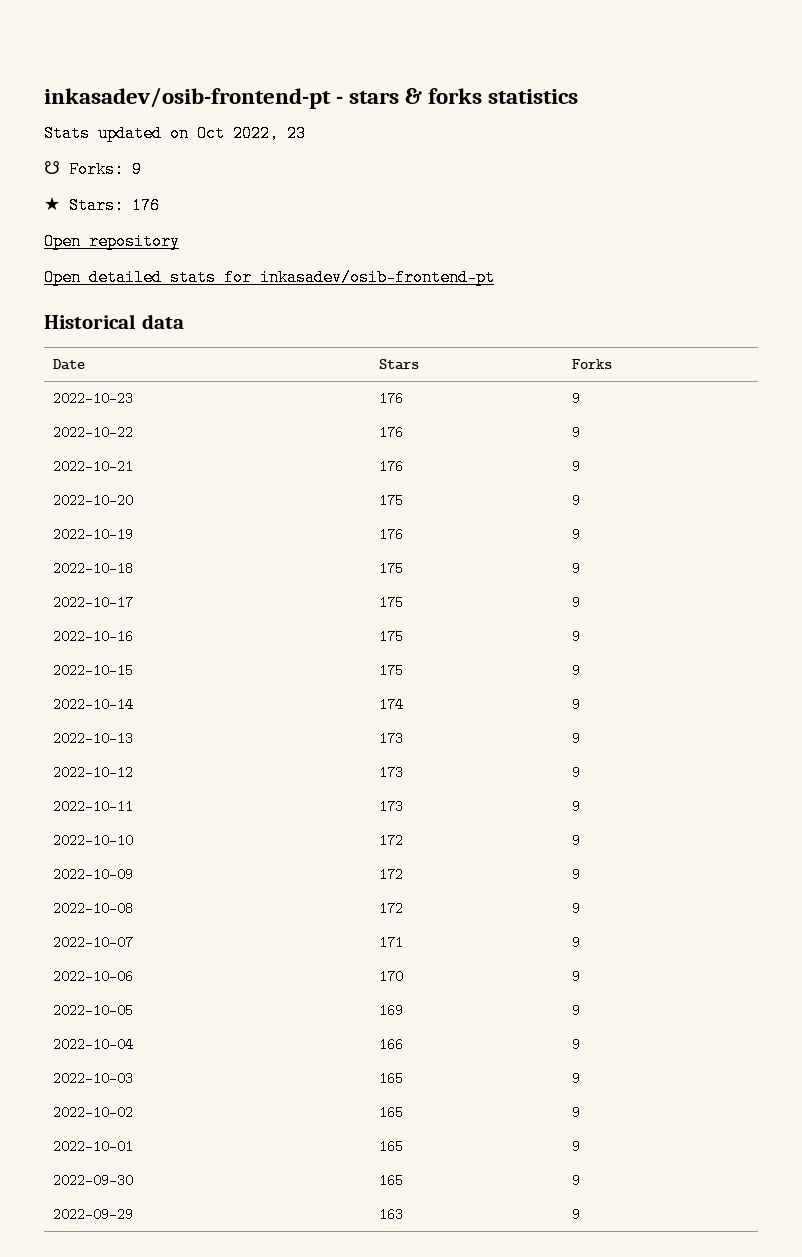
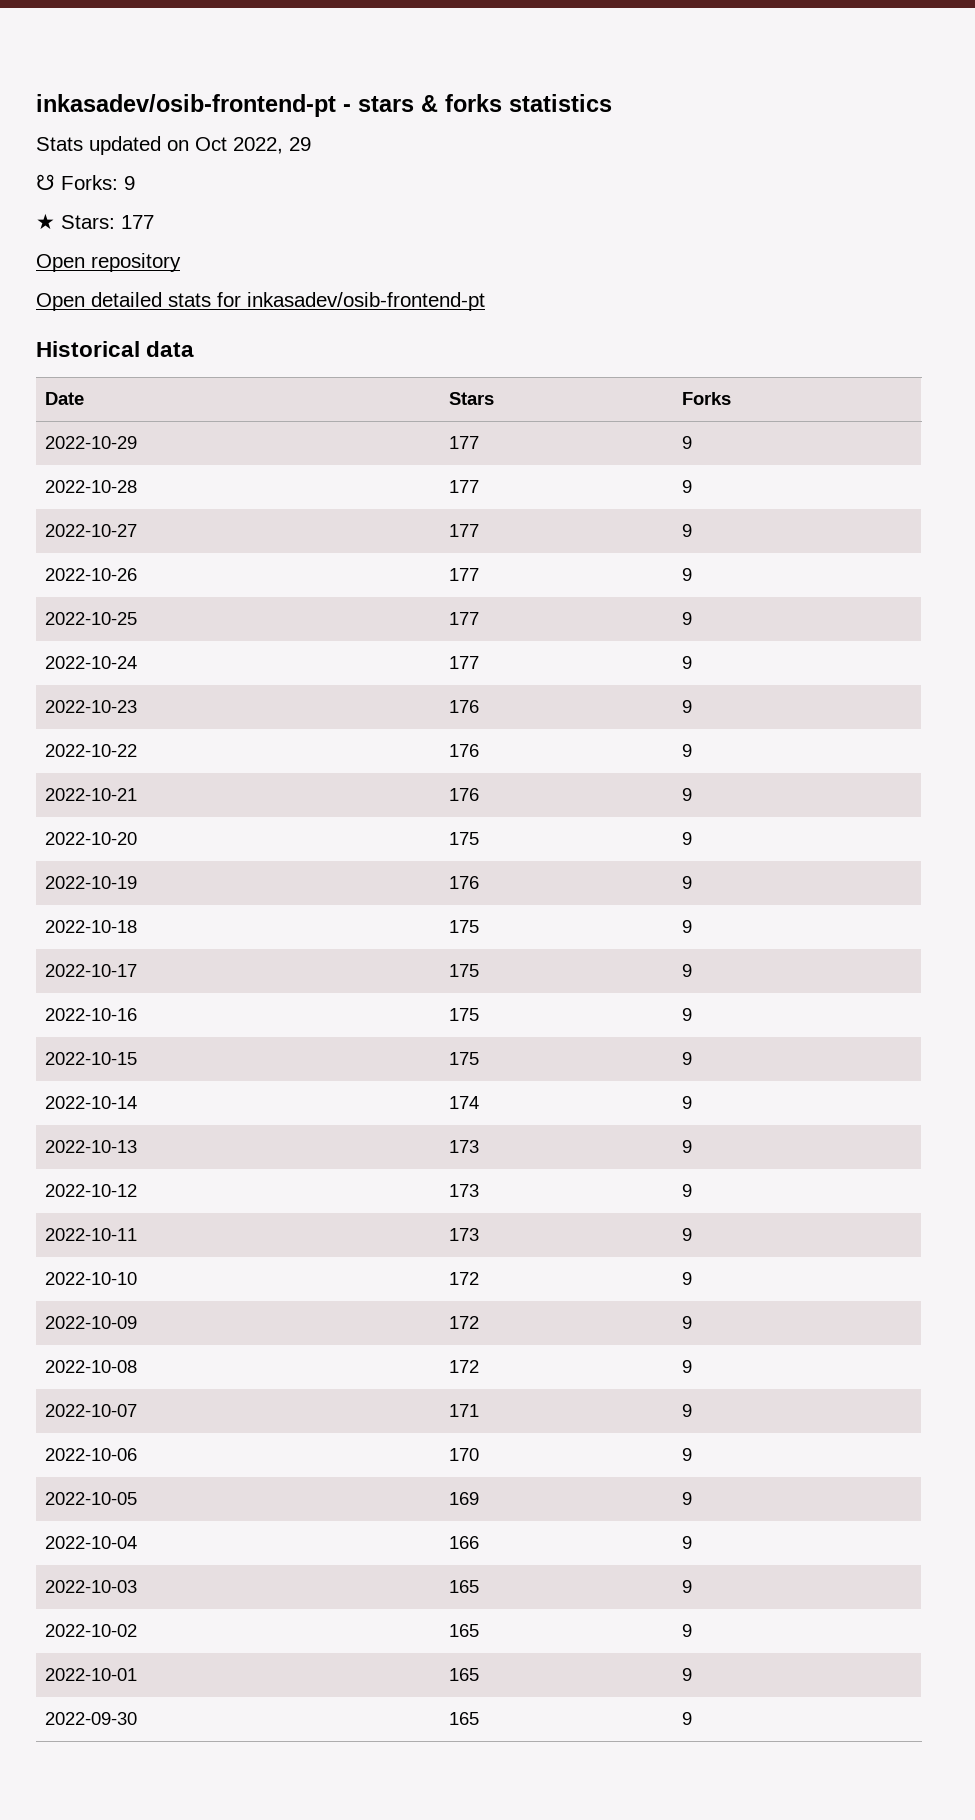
- Stats updated on Oct 2022, 23
+ Stats updated on Oct 2022, 29
- ★ Stars: 176
+ ★ Stars: 177
+ 2022-10-29 | 177 | 9
+ 2022-10-28 | 177 | 9
+ 2022-10-27 | 177 | 9
+ 2022-10-26 | 177 | 9
+ 2022-10-25 | 177 | 9
+ 2022-10-24 | 177 | 9
- 2022-09-29 | 163 | 9

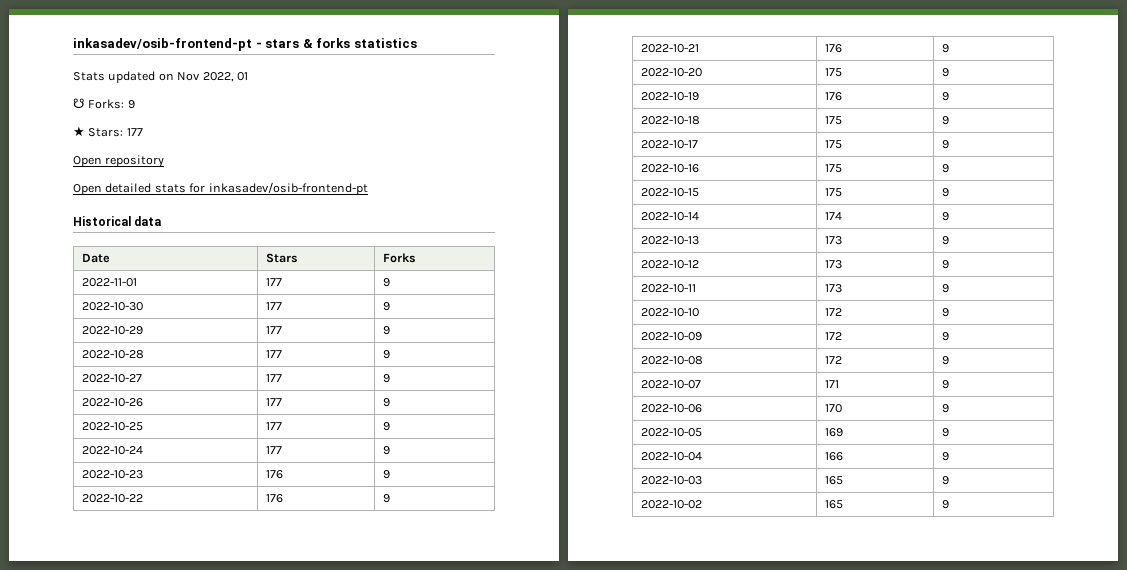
- Stats updated on Oct 2022, 29
+ Stats updated on Nov 2022, 01
+ 2022-11-01 | 177 | 9
+ 2022-10-30 | 177 | 9
- 2022-10-01 | 165 | 9
- 2022-09-30 | 165 | 9

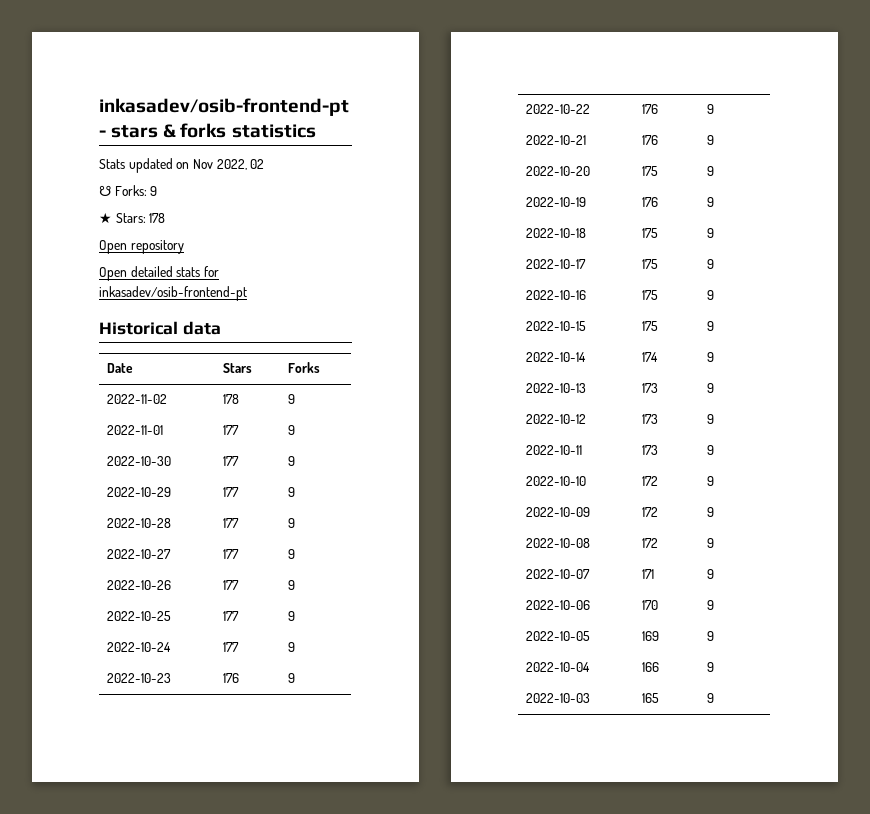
- Stats updated on Nov 2022, 01
+ Stats updated on Nov 2022, 02
- ★ Stars: 177
+ ★ Stars: 178
+ 2022-11-02 | 178 | 9
- 2022-10-02 | 165 | 9

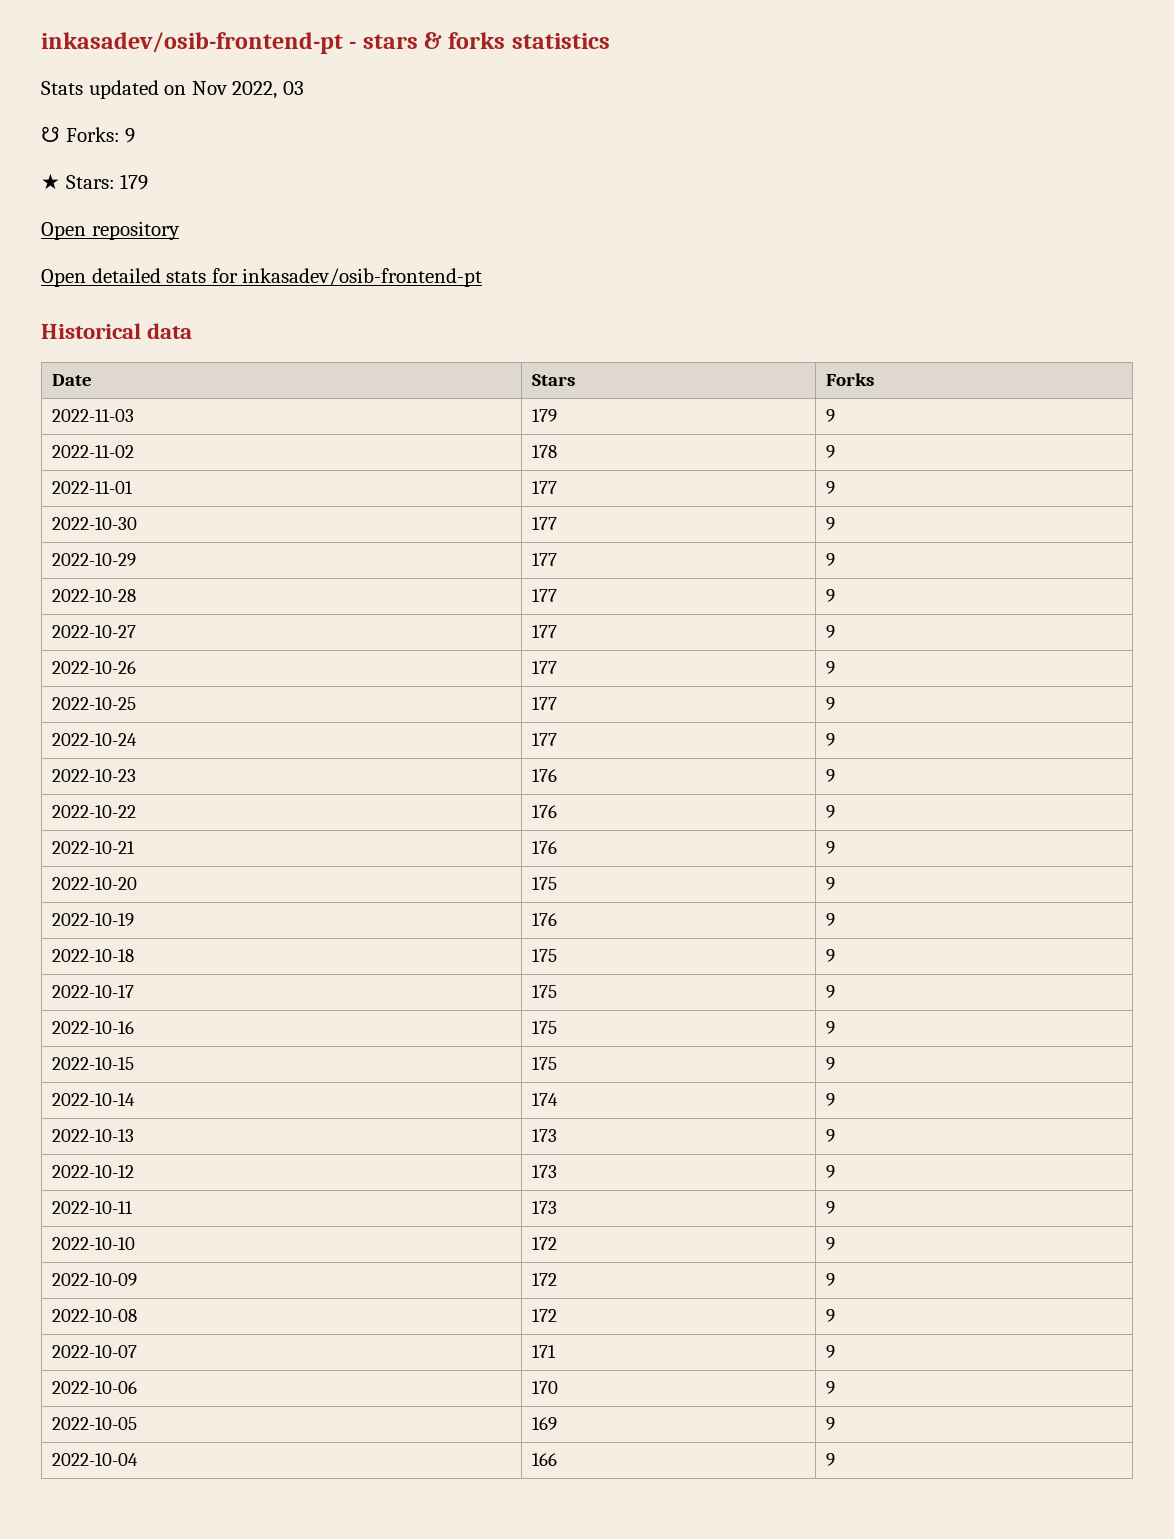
- Stats updated on Nov 2022, 02
+ Stats updated on Nov 2022, 03
- ★ Stars: 178
+ ★ Stars: 179
+ 2022-11-03 | 179 | 9
- 2022-10-03 | 165 | 9

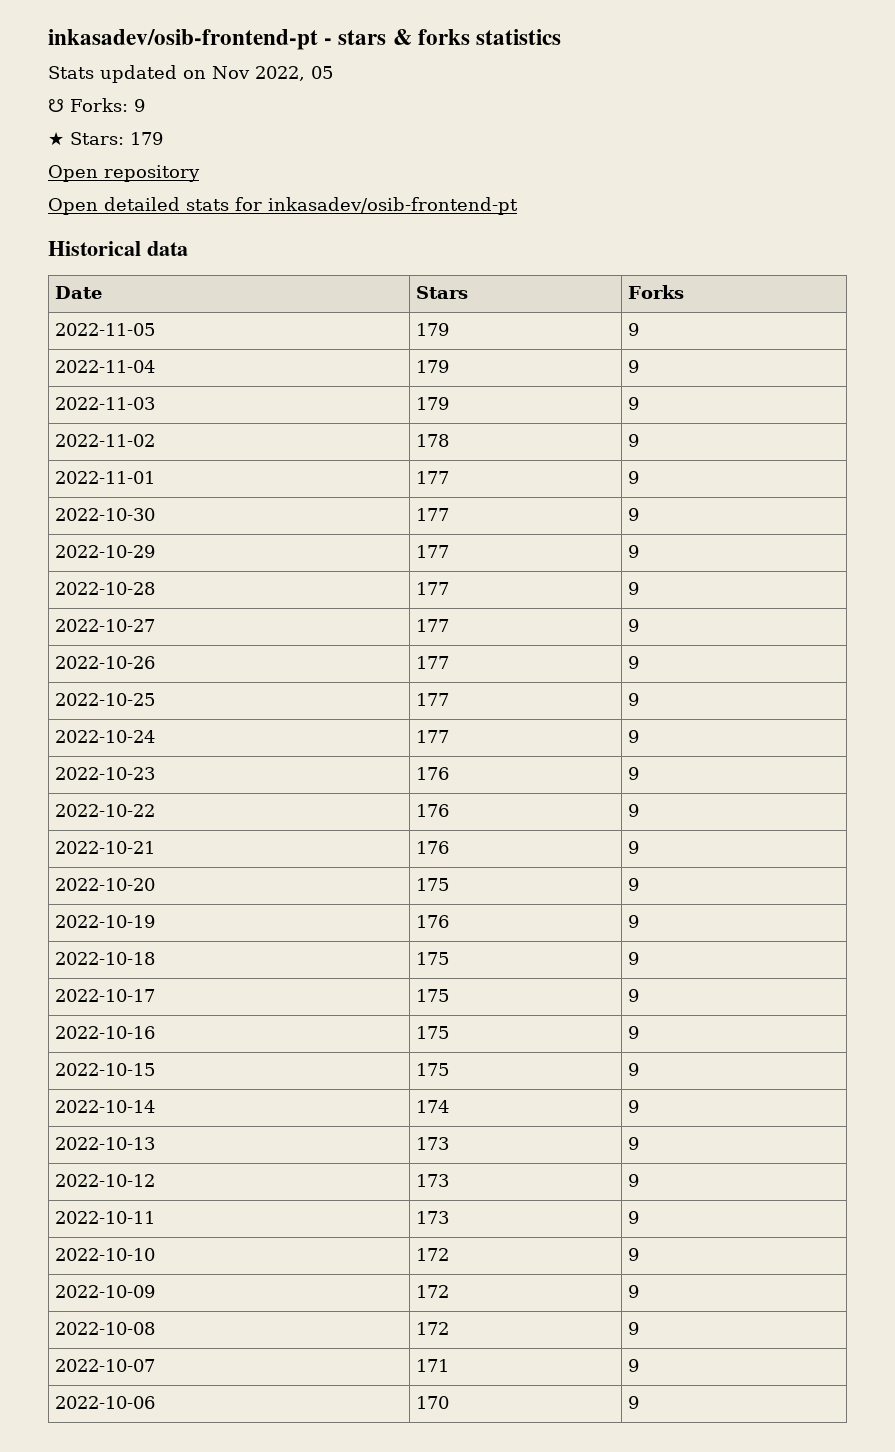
- Stats updated on Nov 2022, 03
+ Stats updated on Nov 2022, 05
+ 2022-11-05 | 179 | 9
+ 2022-11-04 | 179 | 9
- 2022-10-05 | 169 | 9
- 2022-10-04 | 166 | 9

